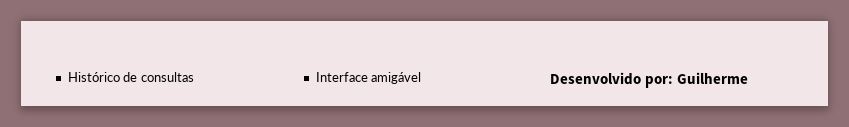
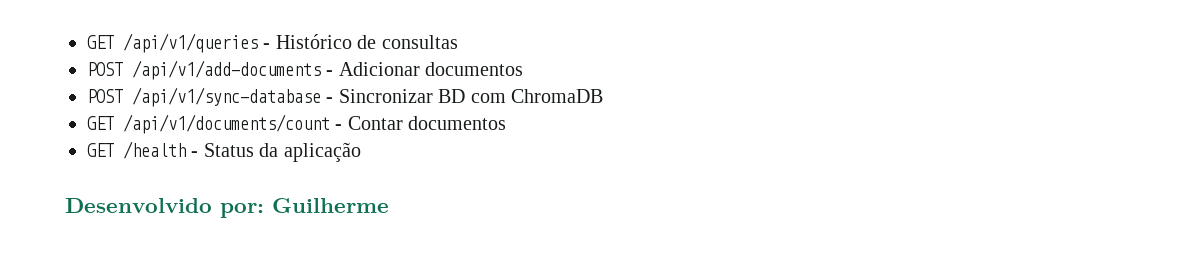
- Histórico de consultas
+ GET /api/v1/queries - Histórico de consultas
- Interface amigável
+ POST /api/v1/add-documents - Adicionar documentos
+ POST /api/v1/sync-database - Sincronizar BD com ChromaDB
+ GET /api/v1/documents/count - Contar documentos
+ GET /health - Status da aplicação

